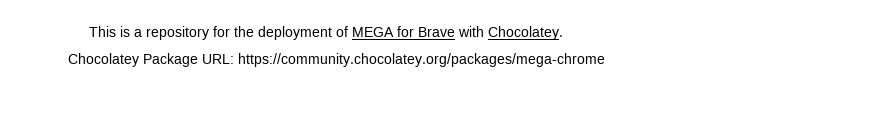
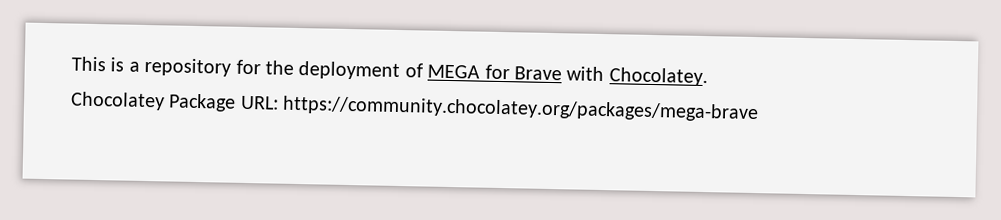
- Chocolatey Package URL: https://community.chocolatey.org/packages/mega-chrome
+ Chocolatey Package URL: https://community.chocolatey.org/packages/mega-brave

